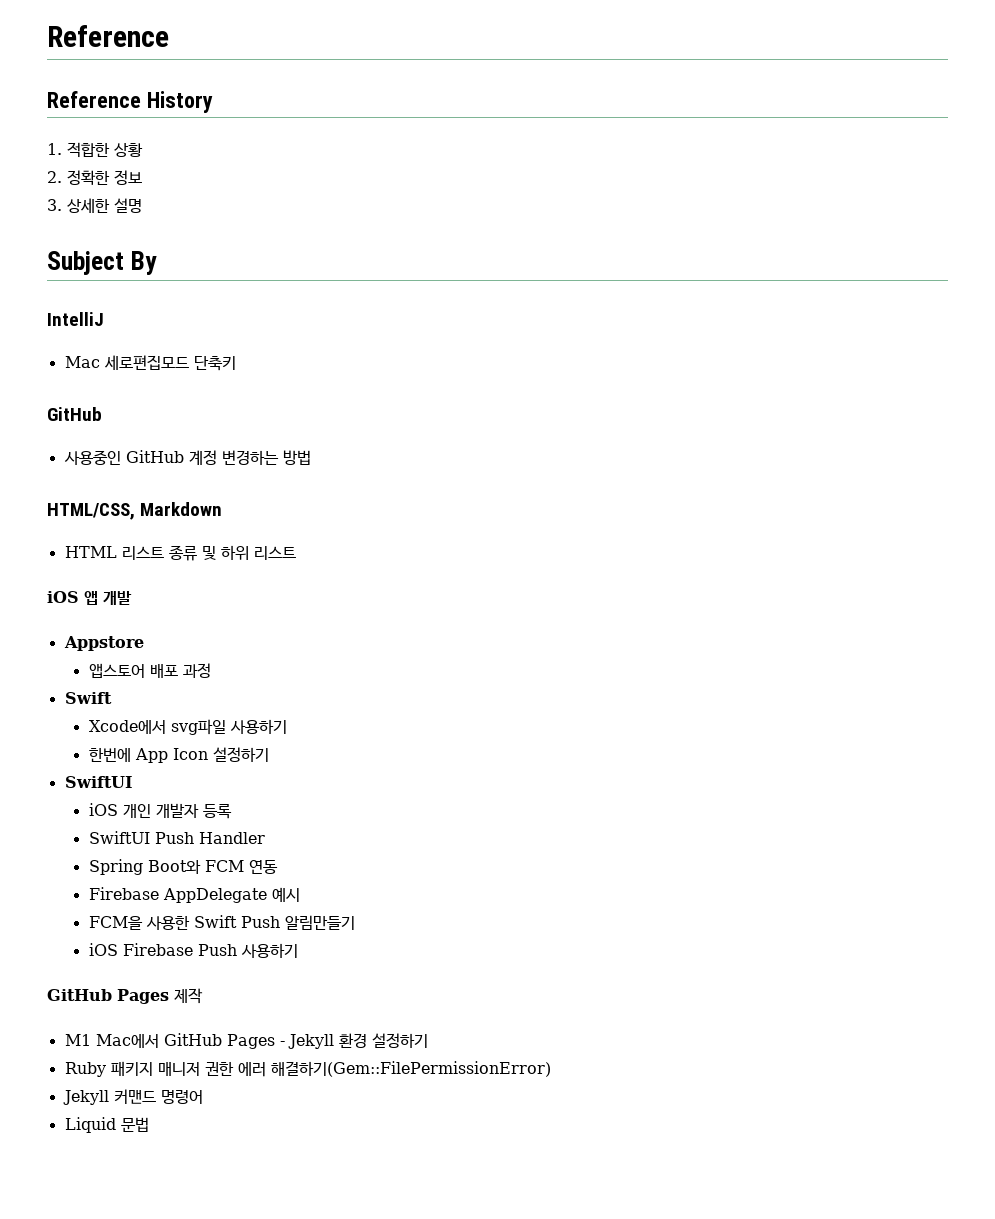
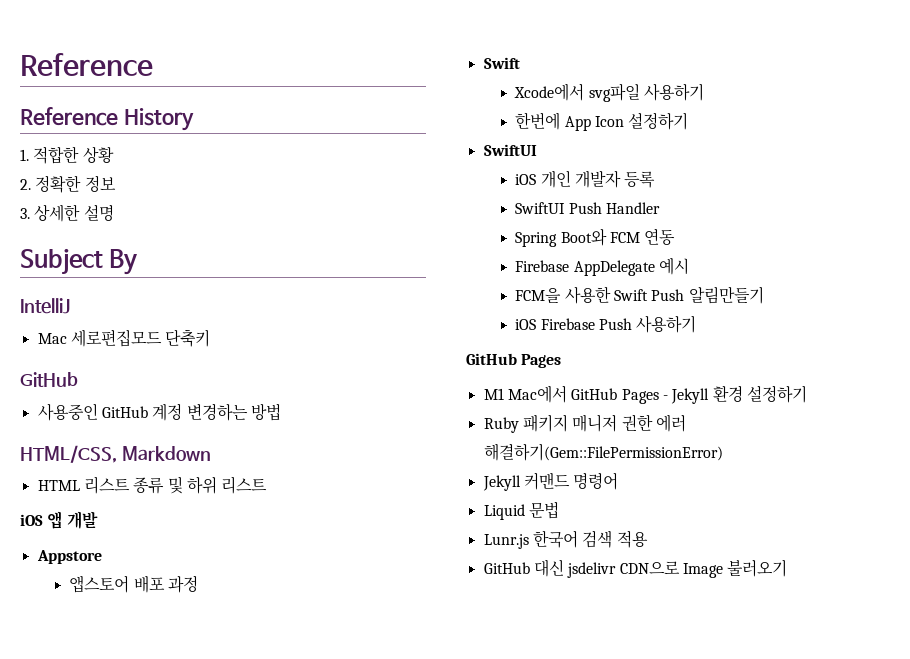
  iOS Firebase Push 사용하기
- GitHub Pages 제작
+ GitHub Pages
+ Lunr.js 한국어 검색 적용
+ GitHub 대신 jsdelivr CDN으로 Image 불러오기

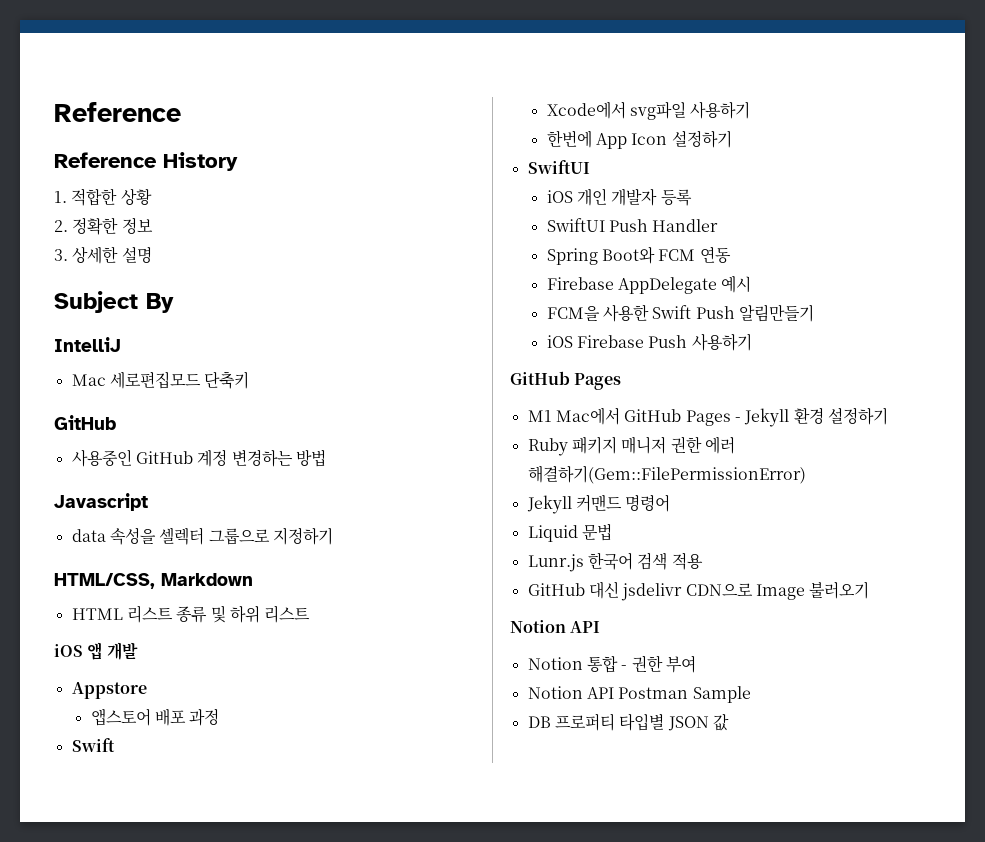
+ Javascript
+ data 속성을 셀렉터 그룹으로 지정하기
  GitHub 대신 jsdelivr CDN으로 Image 불러오기
+ Notion API
+ Notion 통합 - 권한 부여
+ Notion API Postman Sample
+ DB 프로퍼티 타입별 JSON 값

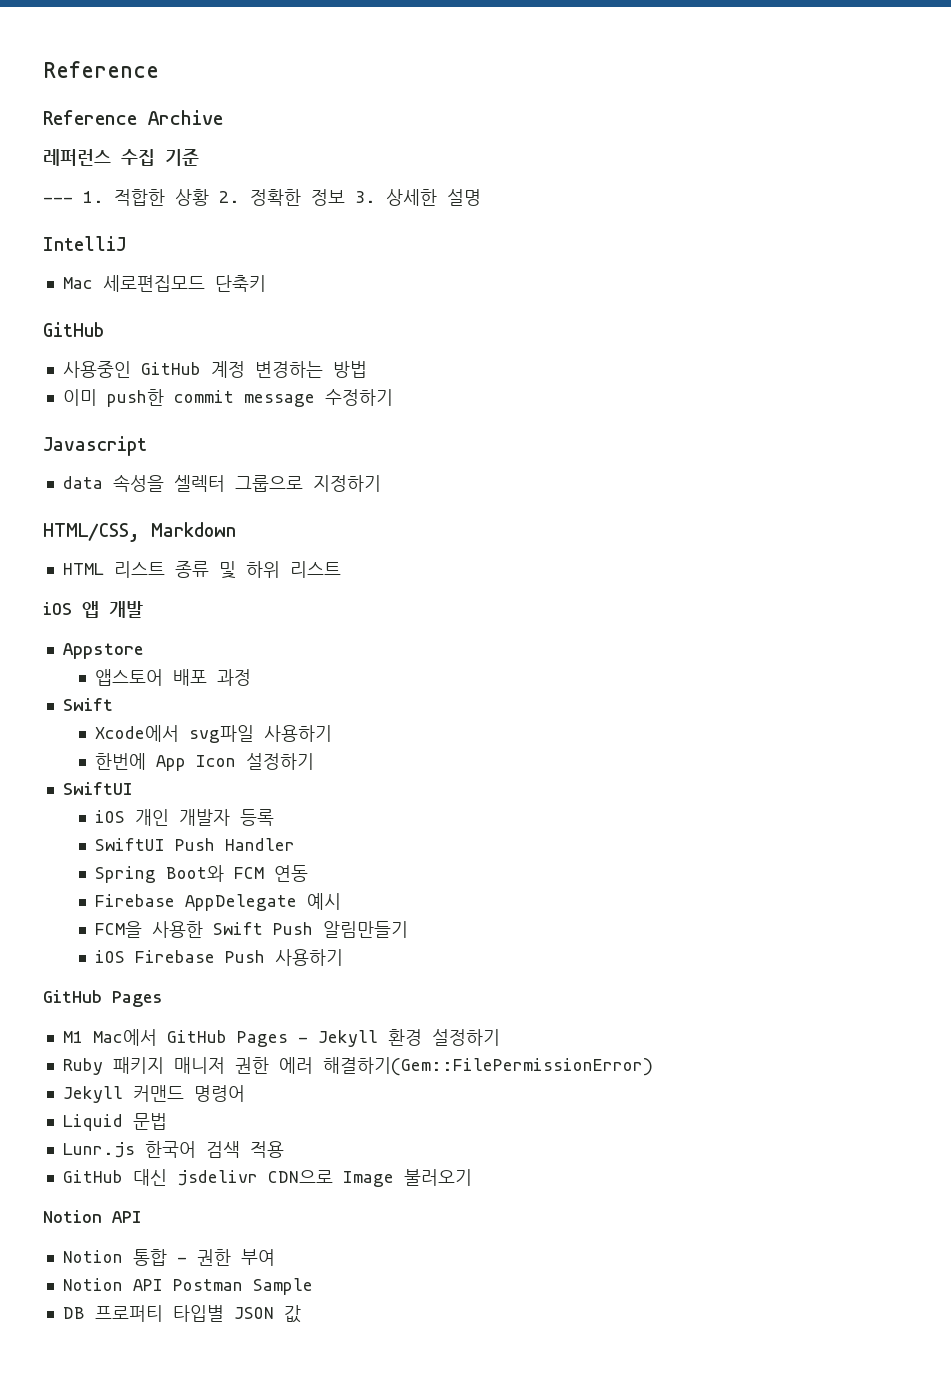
- Reference History
- 1. 적합한 상황
- 2. 정확한 정보
- 3. 상세한 설명
+ Reference Archive
+ 레퍼런스 수집 기준
+ --- 1. 적합한 상황 2. 정확한 정보 3. 상세한 설명
- Subject By
+ 이미 push한 commit message 수정하기

